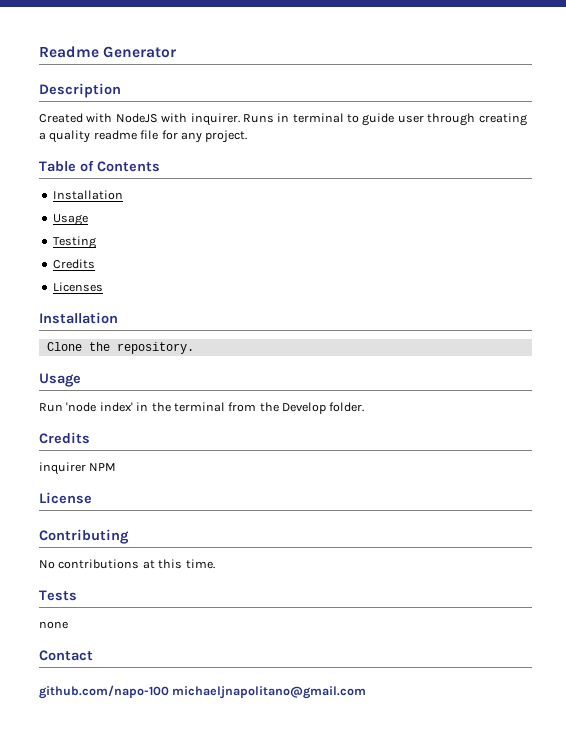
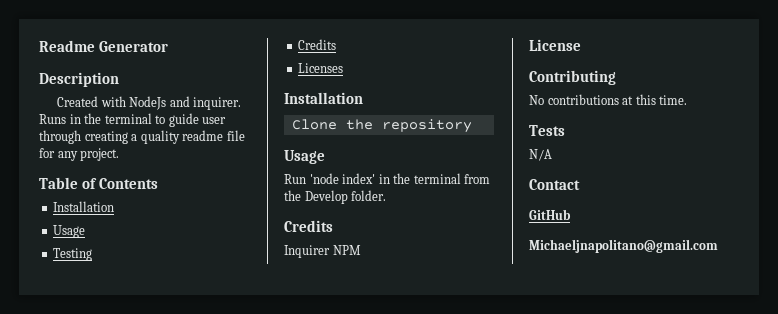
- Created with NodeJS with inquirer.
+ Created with NodeJs and inquirer.
- Runs in terminal to guide user through creating a quality readme file for any project.
+ Runs in the terminal to guide user through creating a quality readme file for any project.
- Clone the repository.
+ Clone the repository
- inquirer NPM
+ Inquirer NPM
- none
+ N/A
- github.com/napo-100 michaeljnapolitano@gmail.com
+ GitHub
+ Michaeljnapolitano@gmail.com

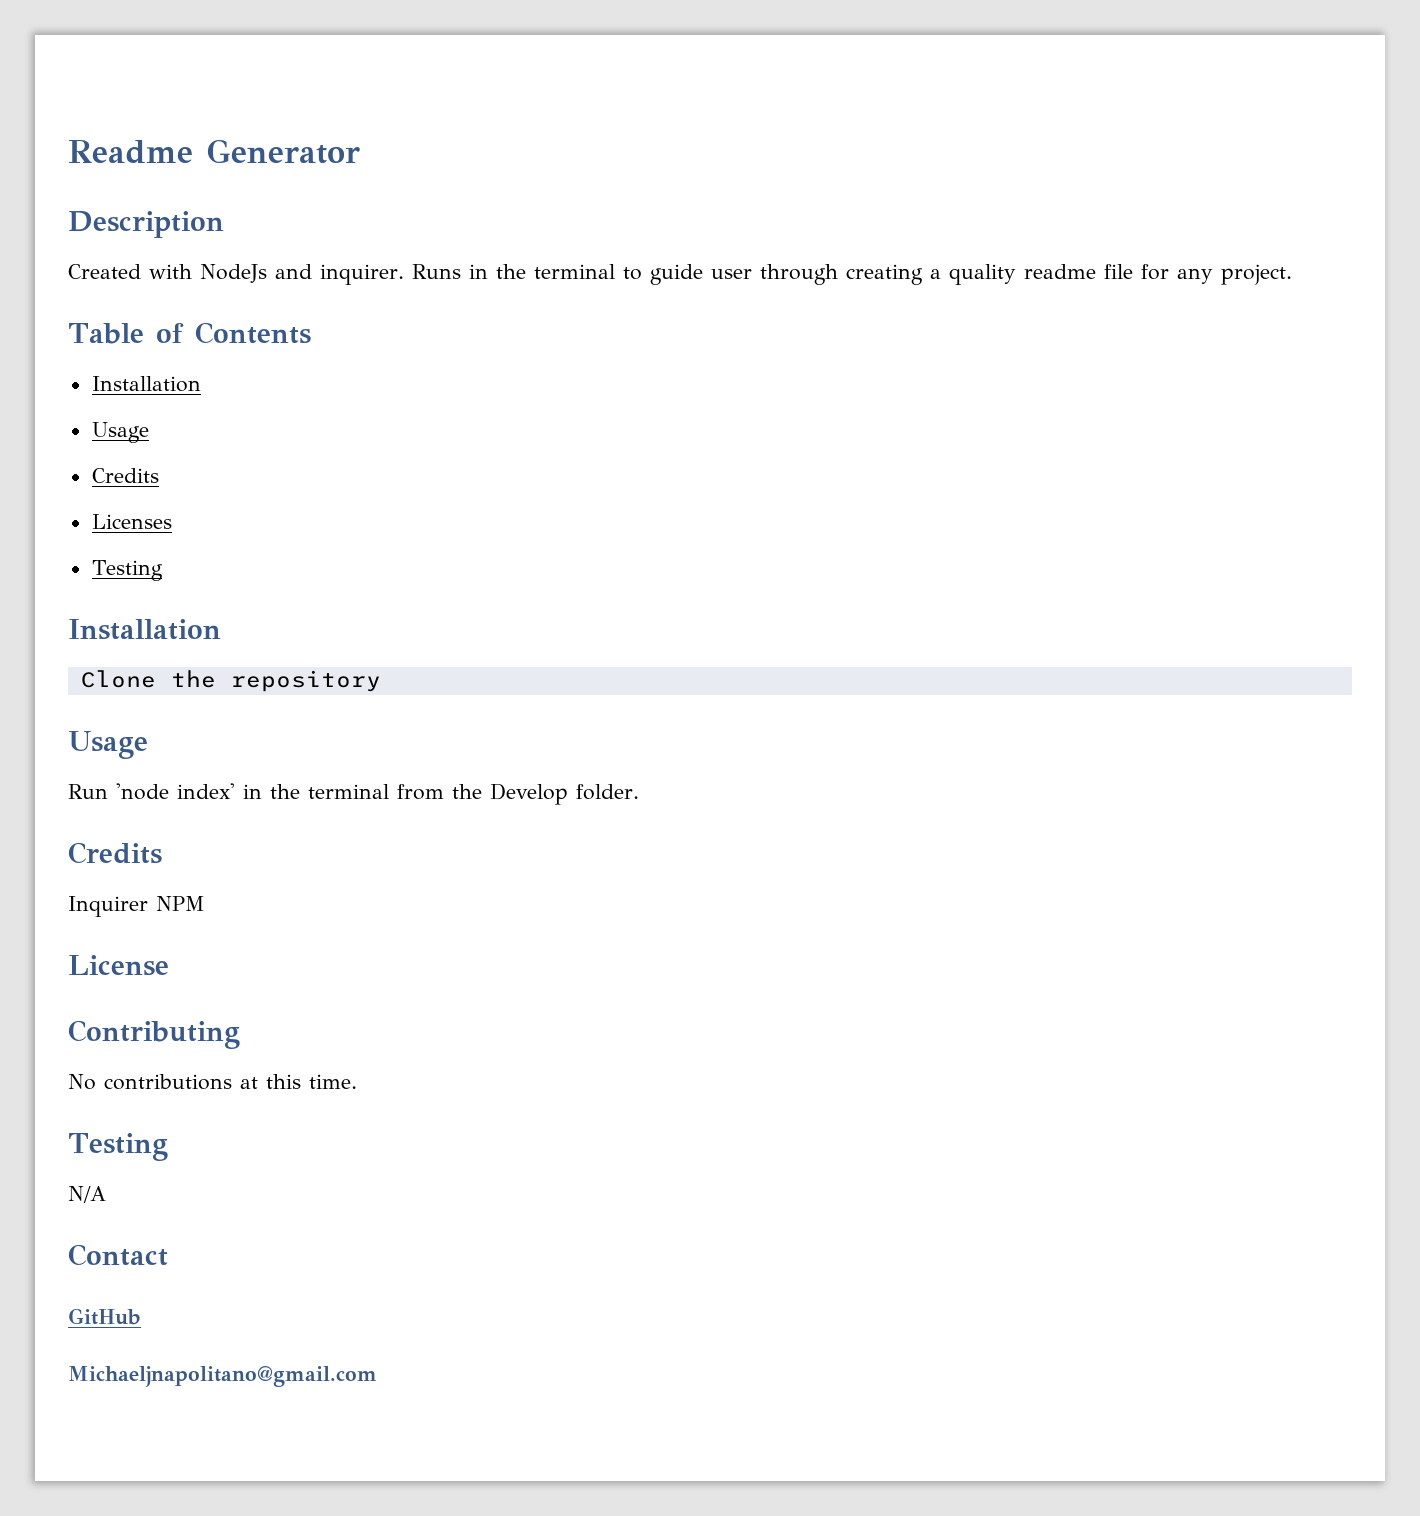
- Testing
  Licenses
+ Testing
  No contributions at this time.
- Tests
+ Testing

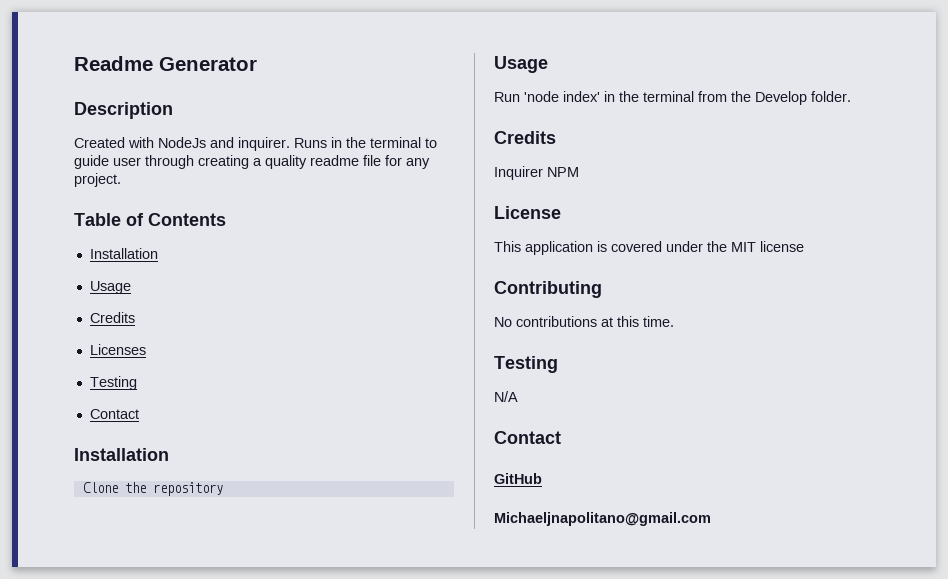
  Licenses
  Testing
+ Contact
+ This application is covered under the MIT license

